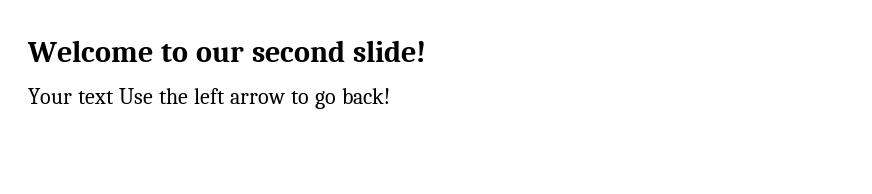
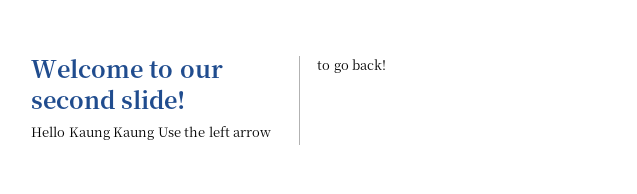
- Your text Use the left arrow to go back!
+ Hello Kaung Kaung Use the left arrow to go back!

